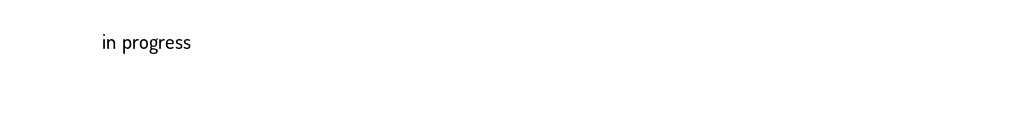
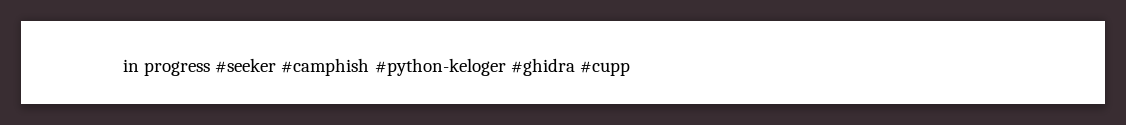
- in progress
+ in progress #seeker #camphish #python-keloger #ghidra #cupp

